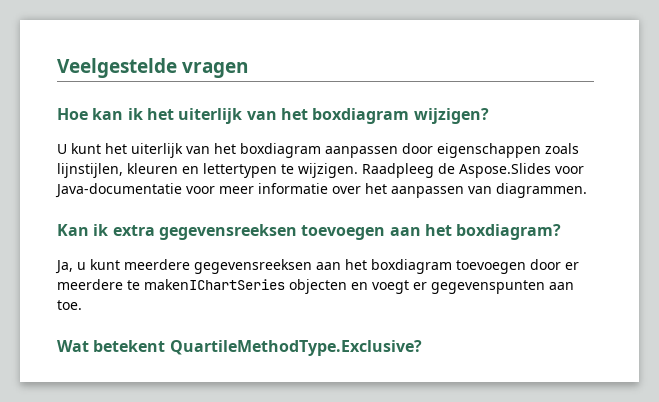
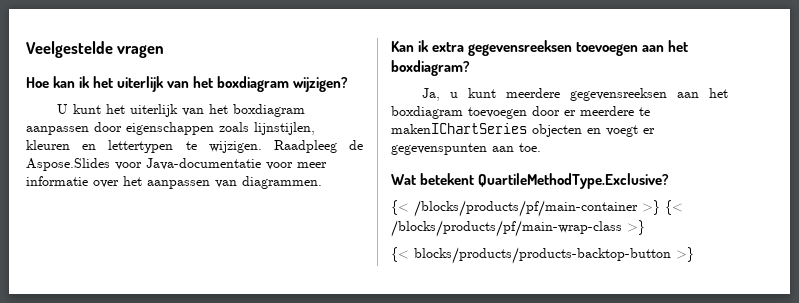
+ {< /blocks/products/pf/main-container >} {< /blocks/products/pf/main-wrap-class >}
+ {< blocks/products/products-backtop-button >}

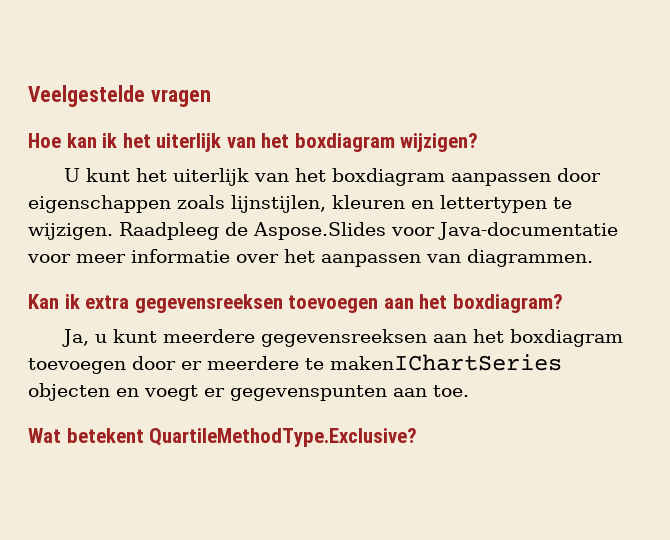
- {< /blocks/products/pf/main-container >} {< /blocks/products/pf/main-wrap-class >}
- {< blocks/products/products-backtop-button >}

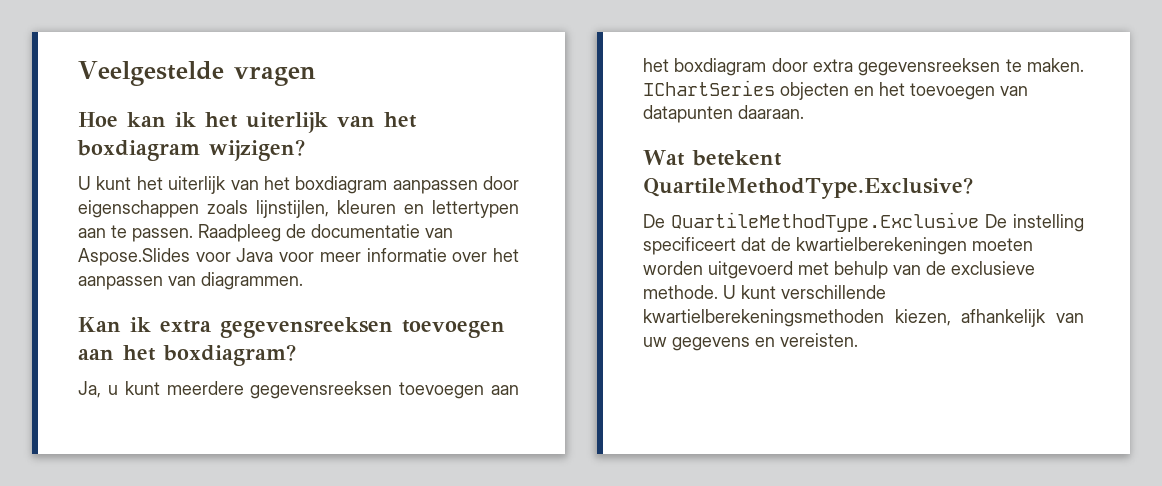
- U kunt het uiterlijk van het boxdiagram aanpassen door eigenschappen zoals lijnstijlen, kleuren en lettertypen te wijzigen. Raadpleeg de Aspose.Slides voor Java-documentatie voor meer informatie over het aanpassen van diagrammen.
+ U kunt het uiterlijk van het boxdiagram aanpassen door eigenschappen zoals lijnstijlen, kleuren en lettertypen aan te passen. Raadpleeg de documentatie van Aspose.Slides voor Java voor meer informatie over het aanpassen van diagrammen.
- Ja, u kunt meerdere gegevensreeksen aan het boxdiagram toevoegen door er meerdere te makenIChartSeries objecten en voegt er gegevenspunten aan toe.
+ Ja, u kunt meerdere gegevensreeksen toevoegen aan het boxdiagram door extra gegevensreeksen te maken. IChartSeries objecten en het toevoegen van datapunten daaraan.
  Wat betekent QuartileMethodType.Exclusive?
+ De QuartileMethodType.Exclusive De instelling specificeert dat de kwartielberekeningen moeten worden uitgevoerd met behulp van de exclusieve methode. U kunt verschillende kwartielberekeningsmethoden kiezen, afhankelijk van uw gegevens en vereisten.

